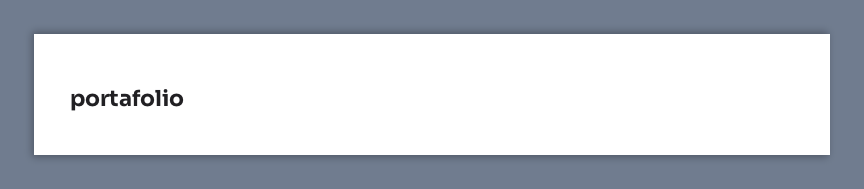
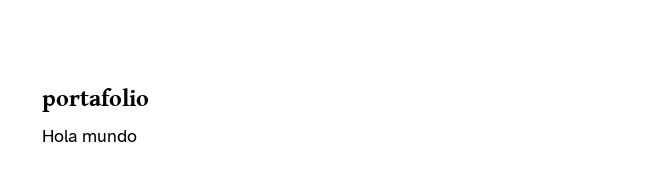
+ Hola mundo

